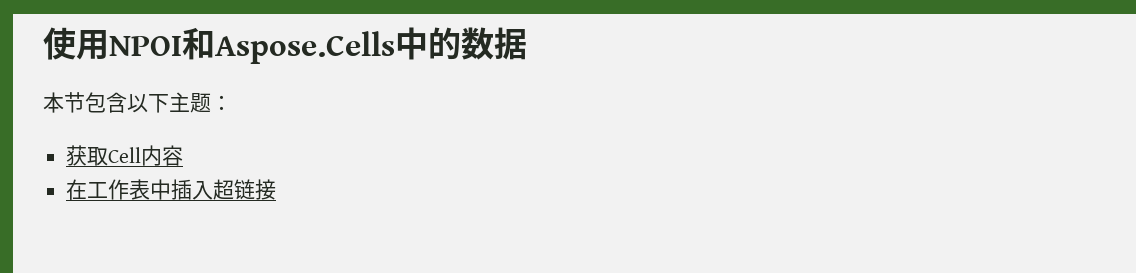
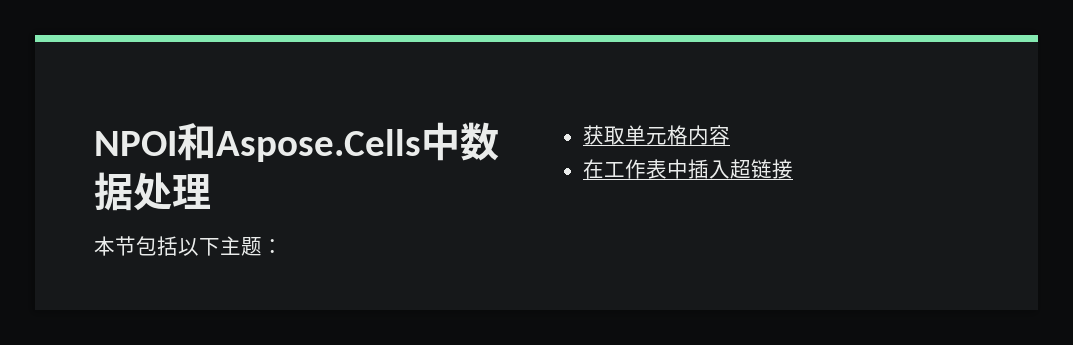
- 使用NPOI和Aspose.Cells中的数据
+ NPOI和Aspose.Cells中数据处理
- 本节包含以下主题：
+ 本节包括以下主题：
- 获取Cell内容
+ 获取单元格内容

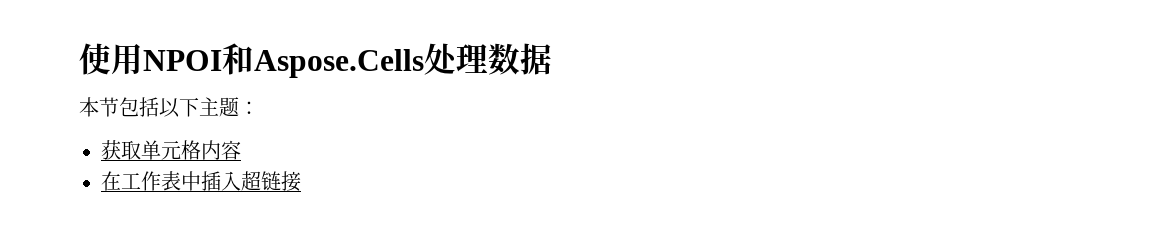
- NPOI和Aspose.Cells中数据处理
+ 使用NPOI和Aspose.Cells处理数据

